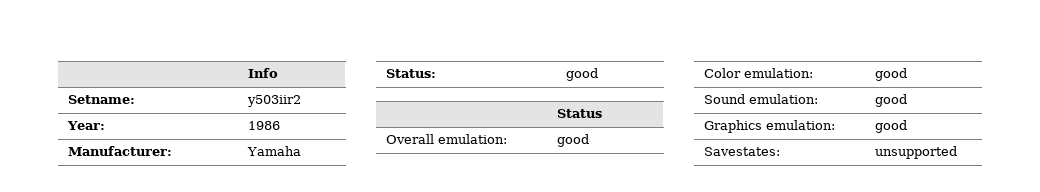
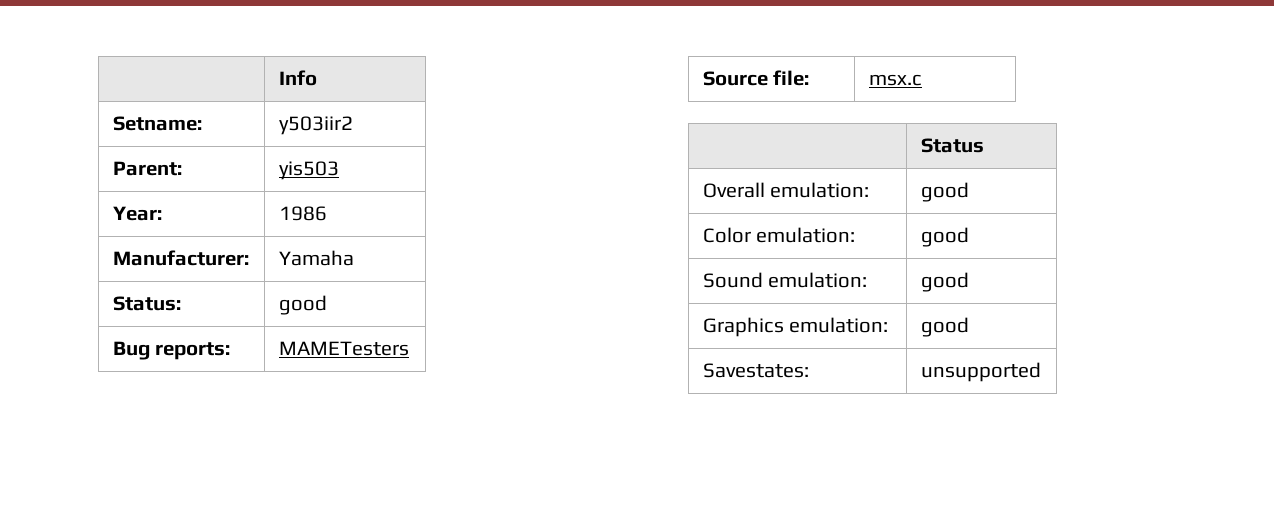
+ Parent: | yis503
+ Bug reports: | MAMETesters
+ Source file: | msx.c

